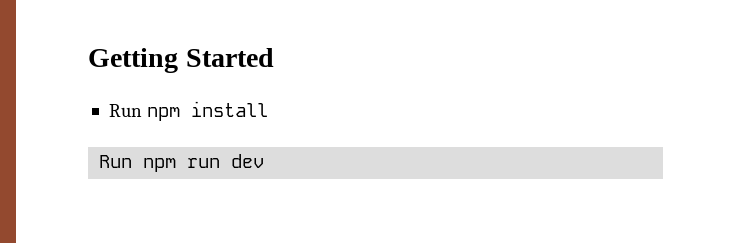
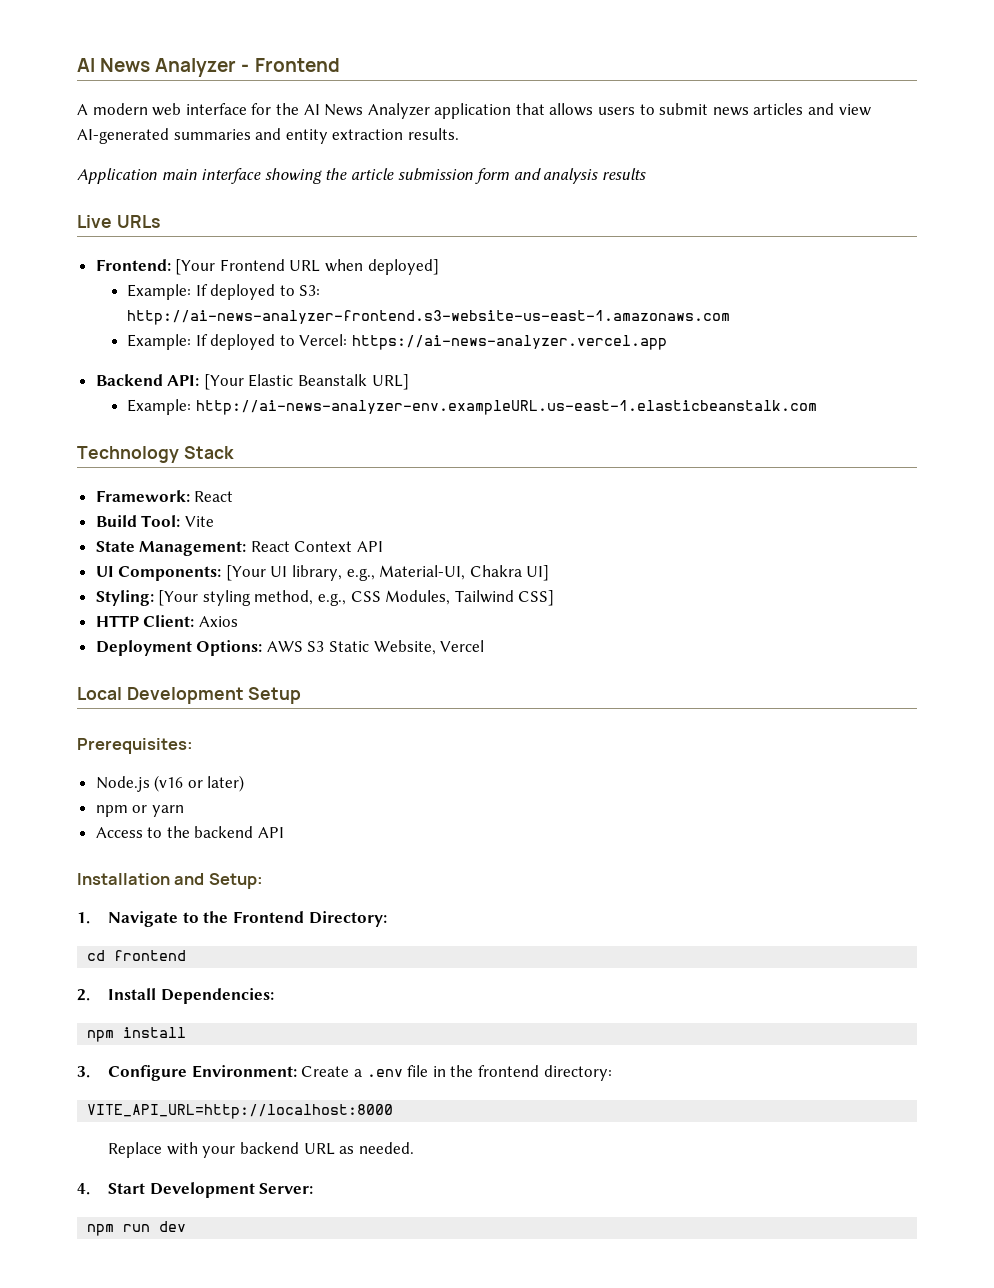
- Getting Started
- Run npm install
- Run npm run dev
+ AI News Analyzer - Frontend
+ A modern web interface for the AI News Analyzer application that allows users to submit news articles and view AI-generated summaries and entity extraction results.
+ Application main interface showing the article submission form and analysis results
+ Live URLs
+ Frontend: [Your Frontend URL when deployed]
+ Example: If deployed to S3: http://ai-news-analyzer-frontend.s3-website-us-east-1.amazonaws.com
+ Example: If deployed to Vercel: https://ai-news-analyzer.vercel.app
+ Backend API: [Your Elastic Beanstalk URL]
+ Example: http://ai-news-analyzer-env.exampleURL.us-east-1.elasticbeanstalk.com
+ Technology Stack
+ Framework: React
+ Build Tool: Vite
+ State Management: React Context API
+ UI Components: [Your UI library, e.g., Material-UI, Chakra UI]
+ Styling: [Your styling method, e.g., CSS Modules, Tailwind CSS]
+ HTTP Client: Axios
+ Deployment Options: AWS S3 Static Website, Vercel
+ Local Development Setup
+ Prerequisites:
+ Node.js (v16 or later)
+ npm or yarn
+ Access to the backend API
+ Installation and Setup:
+ 1. Navigate to the Frontend Directory:
+ cd frontend
+ 2. Install Dependencies:
+ npm install
+ 3. Configure Environment: Create a .env file in the frontend directory:
+ VITE_API_URL=http://localhost:8000
+ Replace with your backend URL as needed.
+ 4. Start Development Server:
+ npm run dev

